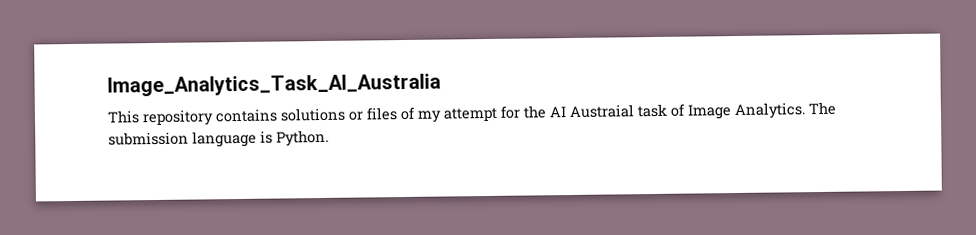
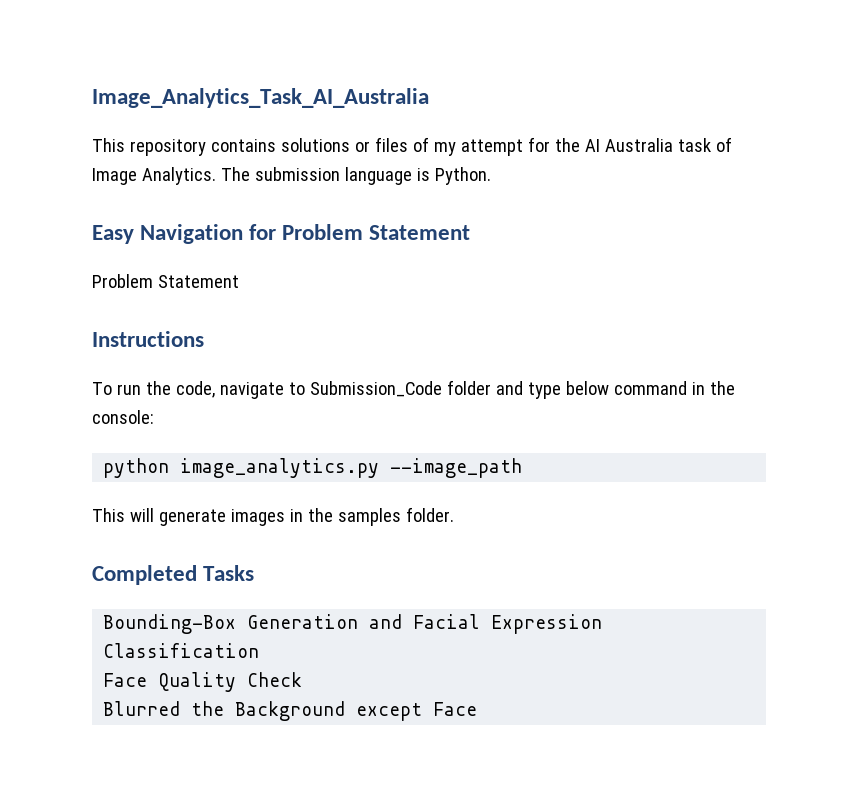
- This repository contains solutions or files of my attempt for the AI Austraial task of Image Analytics.
+ This repository contains solutions or files of my attempt for the AI Australia task of Image Analytics.
+ Easy Navigation for Problem Statement
+ Problem Statement
+ Instructions
+ To run the code, navigate to Submission_Code folder and type below command in the console:
+ python image_analytics.py --image_path
+ This will generate images in the samples folder.
+ Completed Tasks
+ Bounding-Box Generation and Facial Expression Classification
+ Face Quality Check
+ Blurred the Background except Face

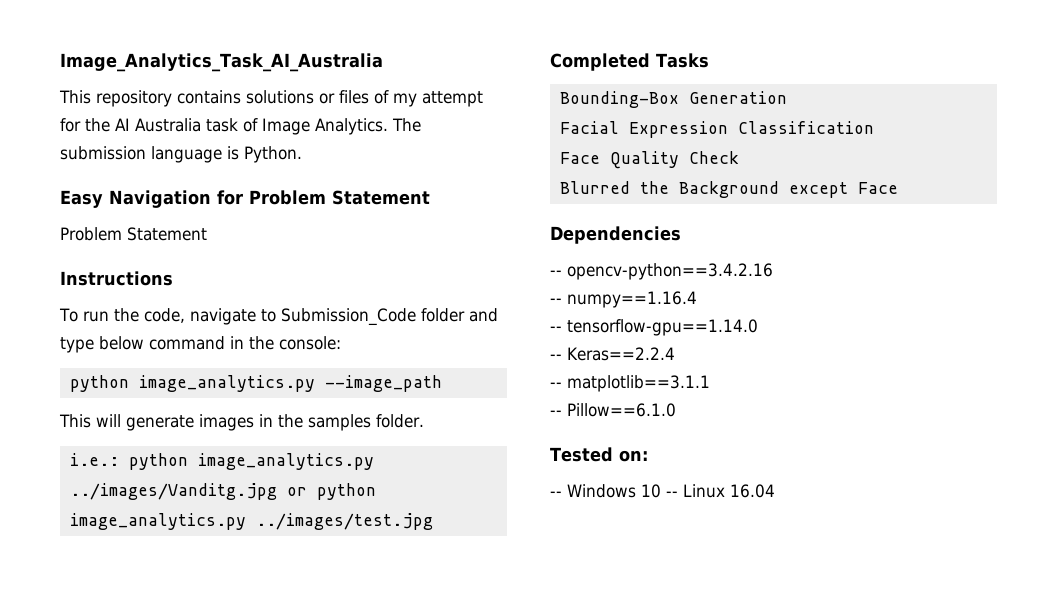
+ i.e.: python image_analytics.py ../images/Vanditg.jpg or python image_analytics.py ../images/test.jpg
- Bounding-Box Generation and Facial Expression Classification
+ Bounding-Box Generation
+ Facial Expression Classification
+ Dependencies
+ -- opencv-python==3.4.2.16
+ -- numpy==1.16.4
+ -- tensorflow-gpu==1.14.0
+ -- Keras==2.2.4
+ -- matplotlib==3.1.1
+ -- Pillow==6.1.0
+ Tested on:
+ -- Windows 10 -- Linux 16.04

